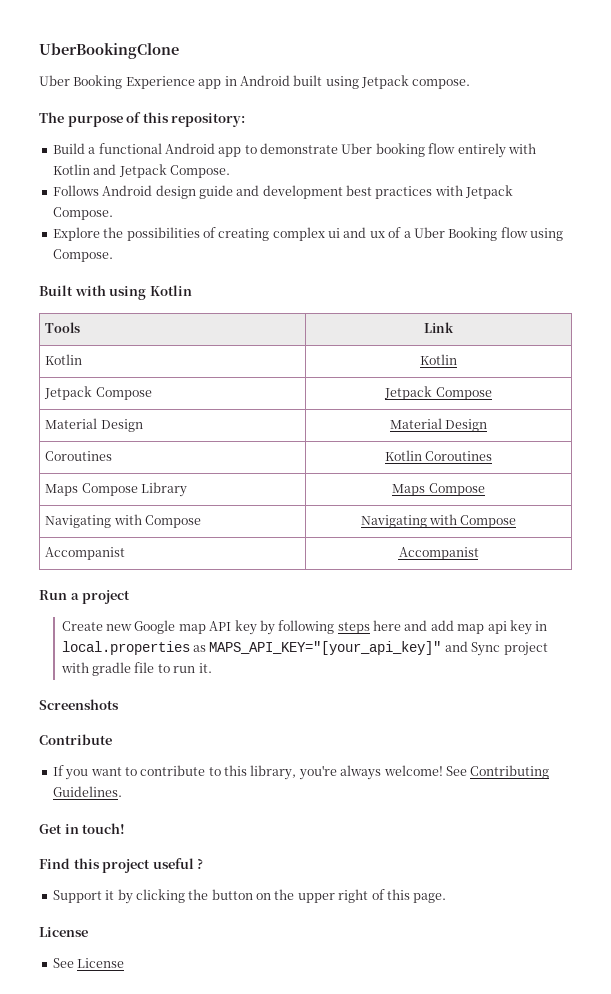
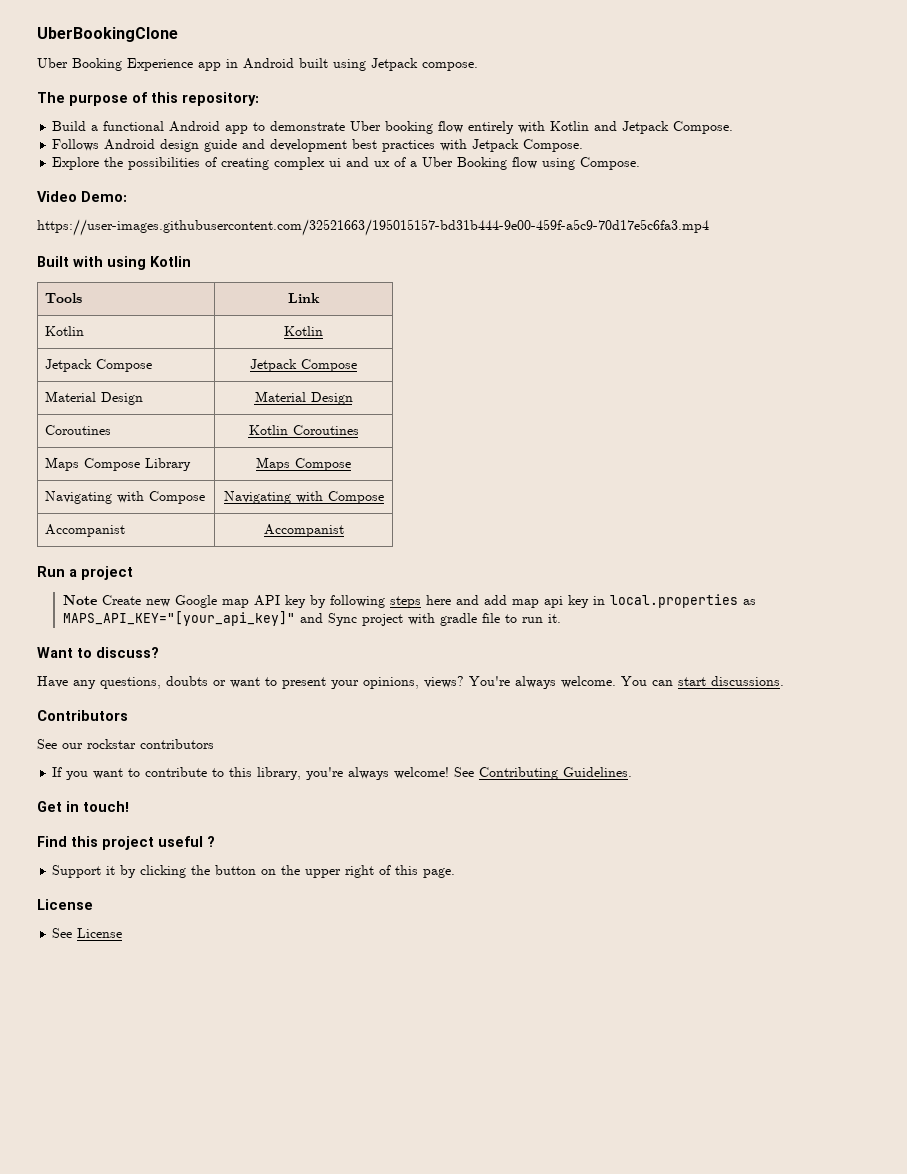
+ Video Demo:
+ https://user-images.githubusercontent.com/32521663/195015157-bd31b444-9e00-459f-a5c9-70d17e5c6fa3.mp4
- Create new Google map API key by following steps here and add map api key in local.properties as MAPS_API_KEY="[your_api_key]" and Sync project with gradle file to run it.
+ Note Create new Google map API key by following steps here and add map api key in local.properties as MAPS_API_KEY="[your_api_key]" and Sync project with gradle file to run it.
- Screenshots
- Contribute
+ Want to discuss?
+ Have any questions, doubts or want to present your opinions, views? You're always welcome. You can start discussions.
+ Contributors
+ See our rockstar contributors

